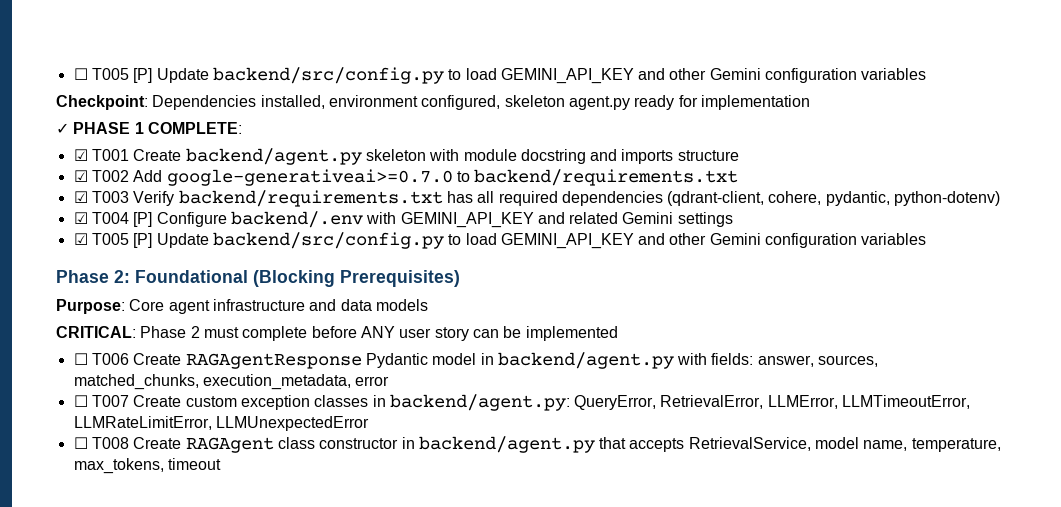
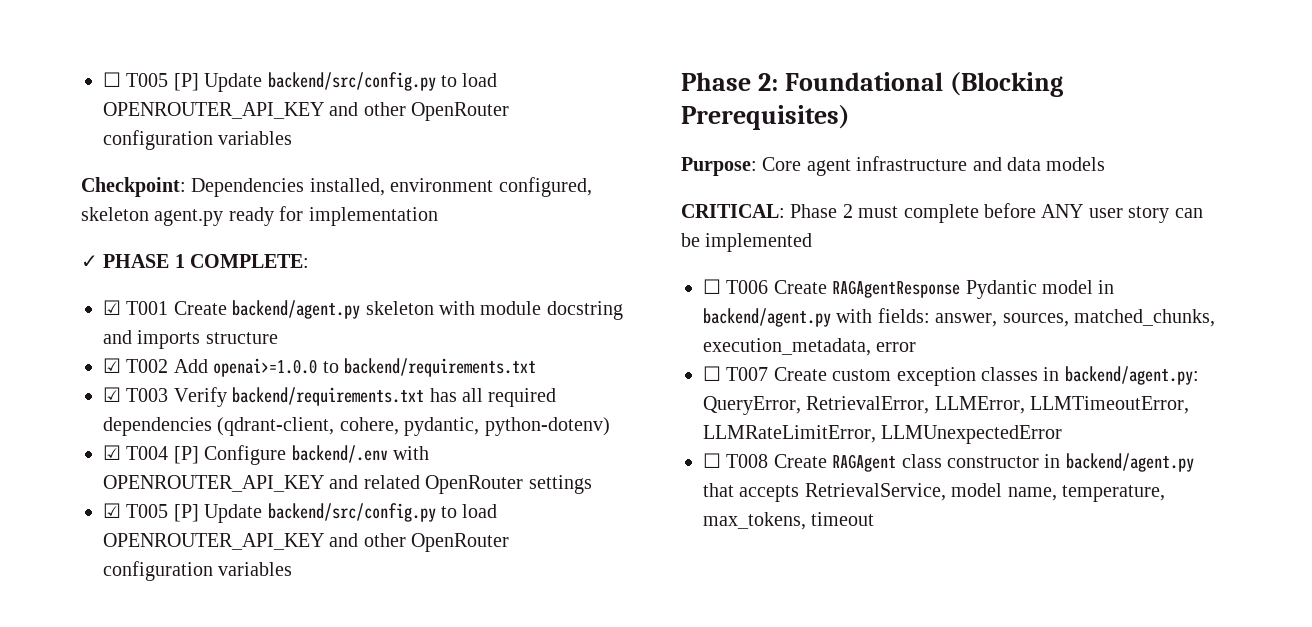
- ☐ T005 [P] Update backend/src/config.py to load GEMINI_API_KEY and other Gemini configuration variables
+ ☐ T005 [P] Update backend/src/config.py to load OPENROUTER_API_KEY and other OpenRouter configuration variables
- ☑ T002 Add google-generativeai>=0.7.0 to backend/requirements.txt
+ ☑ T002 Add openai>=1.0.0 to backend/requirements.txt
- ☑ T004 [P] Configure backend/.env with GEMINI_API_KEY and related Gemini settings
+ ☑ T004 [P] Configure backend/.env with OPENROUTER_API_KEY and related OpenRouter settings
- ☑ T005 [P] Update backend/src/config.py to load GEMINI_API_KEY and other Gemini configuration variables
+ ☑ T005 [P] Update backend/src/config.py to load OPENROUTER_API_KEY and other OpenRouter configuration variables

